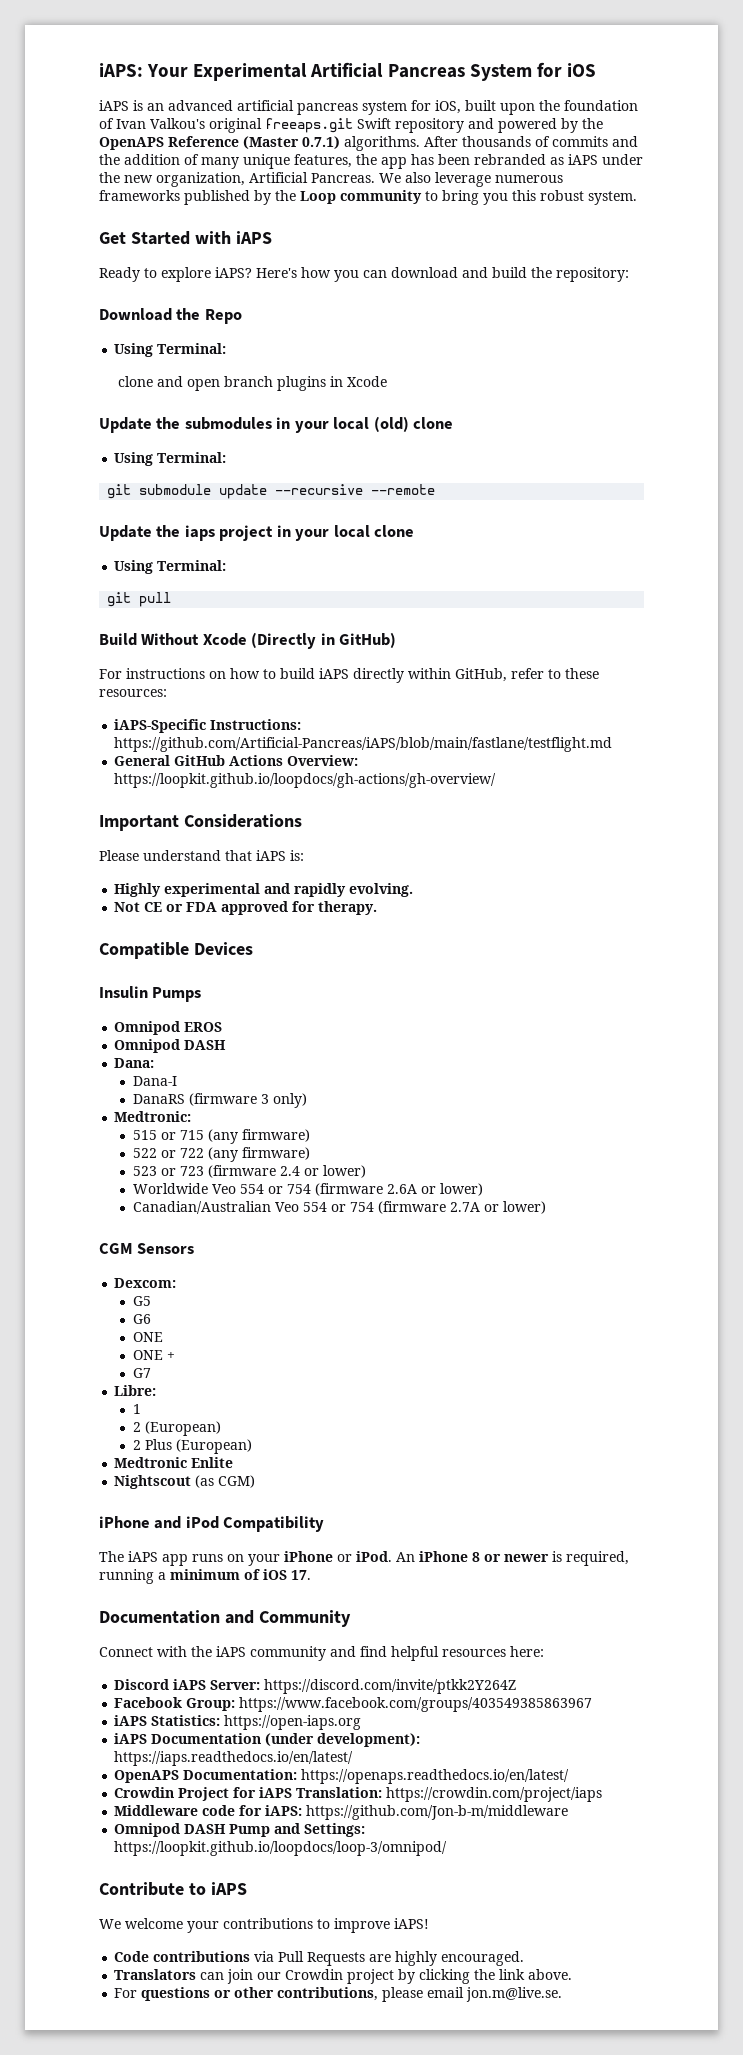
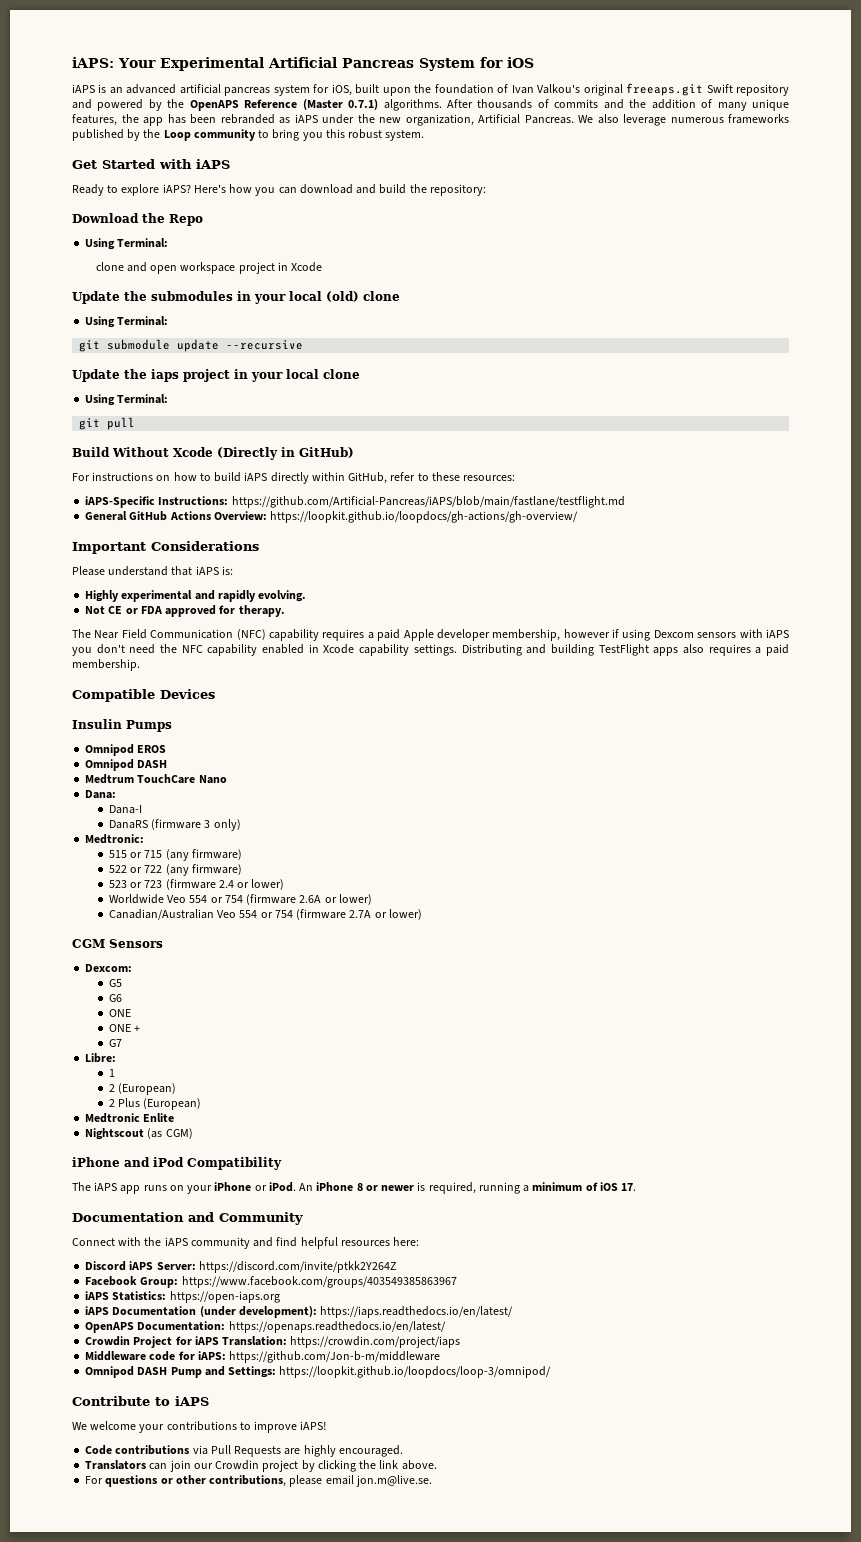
- clone and open branch plugins in Xcode
+ clone and open workspace project in Xcode
- git submodule update --recursive --remote
+ git submodule update --recursive
+ The Near Field Communication (NFC) capability requires a paid Apple developer membership, however if using Dexcom sensors with iAPS you don't need the NFC capability enabled in Xcode capability settings. Distributing and building TestFlight apps also requires a paid membership.
+ Medtrum TouchCare Nano

